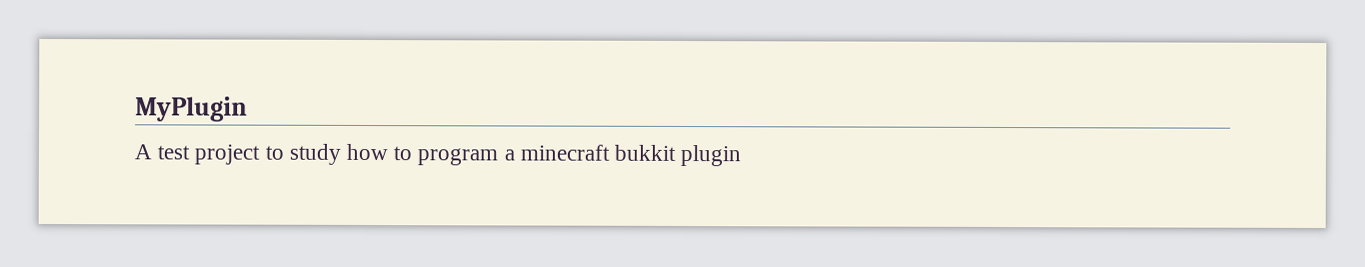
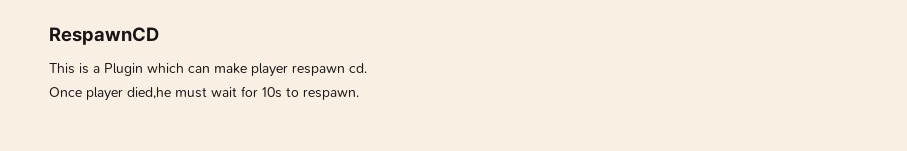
- MyPlugin
- A test project to study how to program a minecraft bukkit plugin
+ RespawnCD
+ This is a Plugin which can make player respawn cd.
+ Once player died,he must wait for 10s to respawn.

